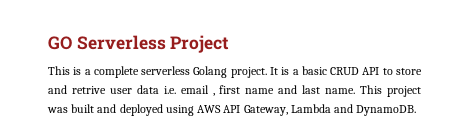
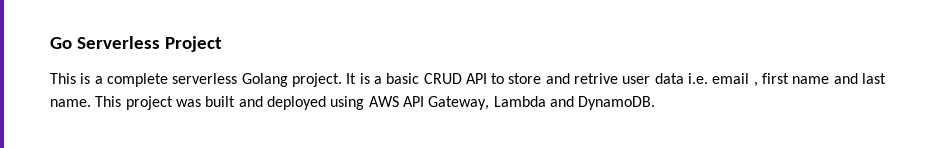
- GO Serverless Project
+ Go Serverless Project

